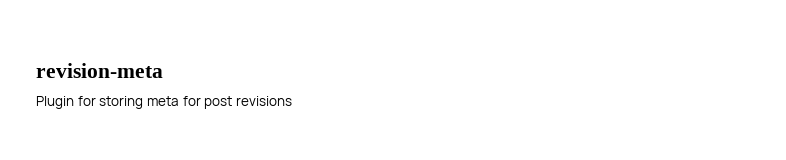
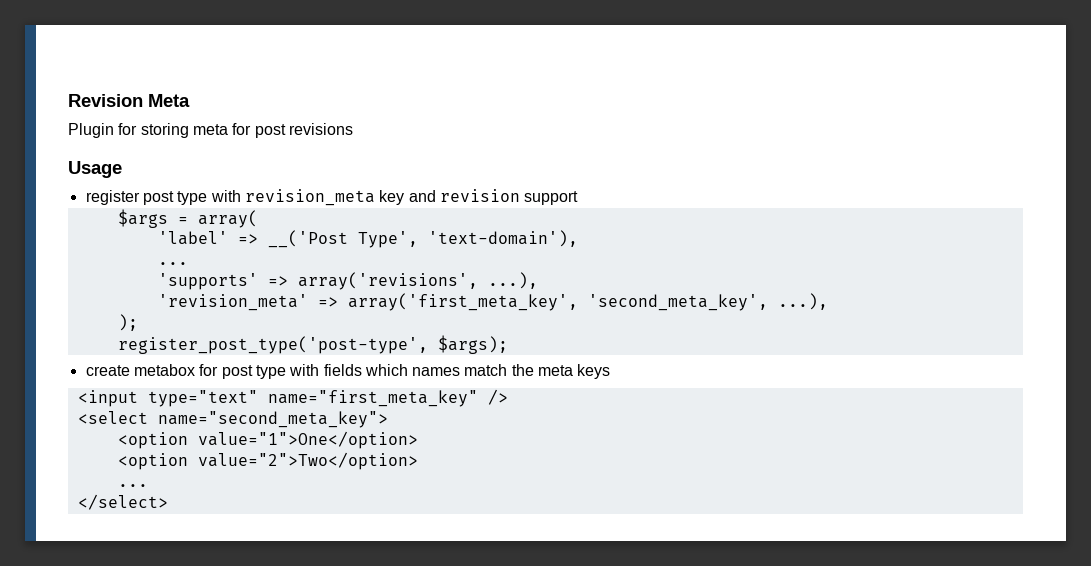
- revision-meta
+ Revision Meta
+ Usage
+ register post type with revision_meta key and revision support
+ $args = array(
+ 'label' => __('Post Type', 'text-domain'),
+ ...
+ 'supports' => array('revisions', ...),
+ 'revision_meta' => array('first_meta_key', 'second_meta_key', ...),
+ );
+ register_post_type('post-type', $args);
+ create metabox for post type with fields which names match the meta keys
+ <input type="text" name="first_meta_key" />
+ <select name="second_meta_key">
+ <option value="1">One</option>
+ <option value="2">Two</option>
+ ...
+ </select>

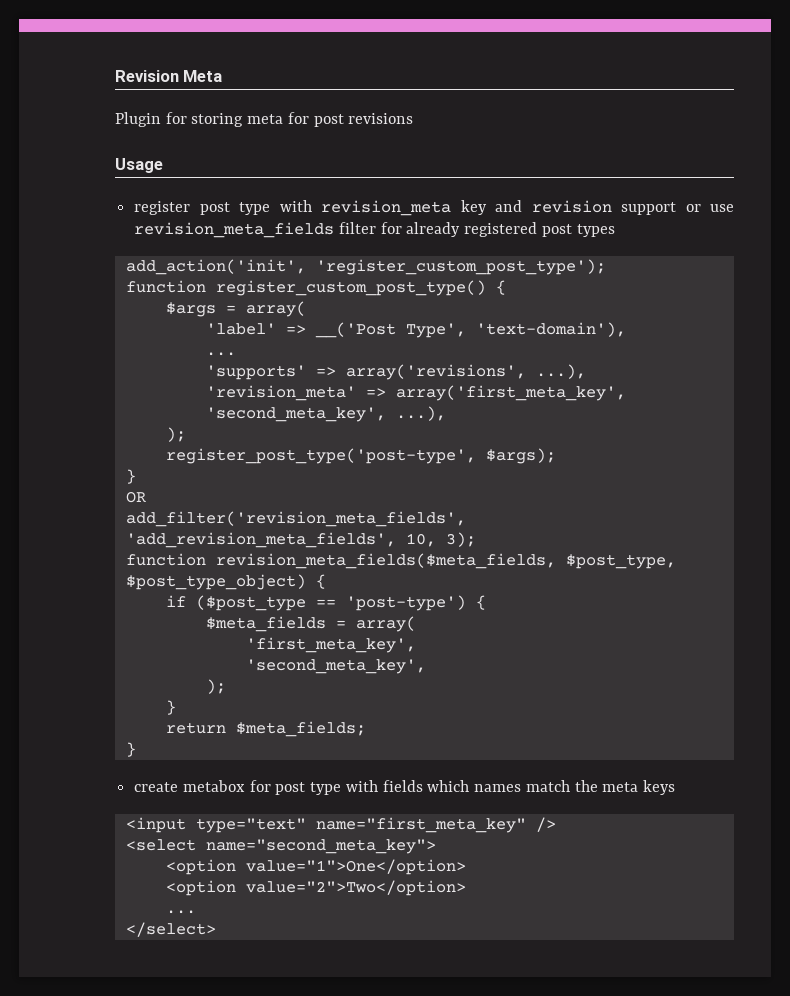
- register post type with revision_meta key and revision support
+ register post type with revision_meta key and revision support or use revision_meta_fields filter for already registered post types
+ add_action('init', 'register_custom_post_type');
+ function register_custom_post_type() {
  register_post_type('post-type', $args);
+ }
+ OR
+ add_filter('revision_meta_fields', 'add_revision_meta_fields', 10, 3);
+ function revision_meta_fields($meta_fields, $post_type, $post_type_object) {
+ if ($post_type == 'post-type') {
+ $meta_fields = array(
+ 'first_meta_key',
+ 'second_meta_key',
+ );
+ }
+ return $meta_fields;
+ }

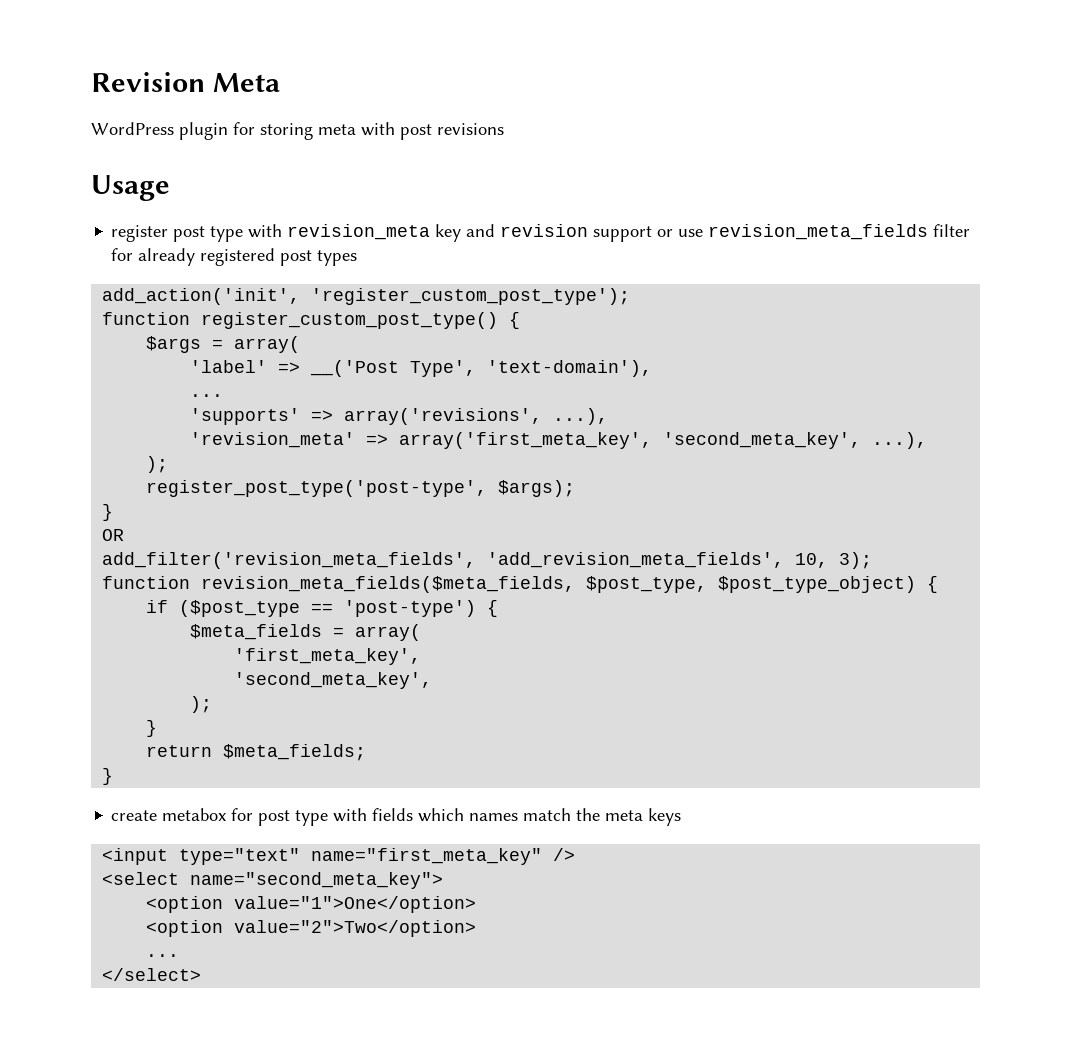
- Plugin for storing meta for post revisions
+ WordPress plugin for storing meta with post revisions

